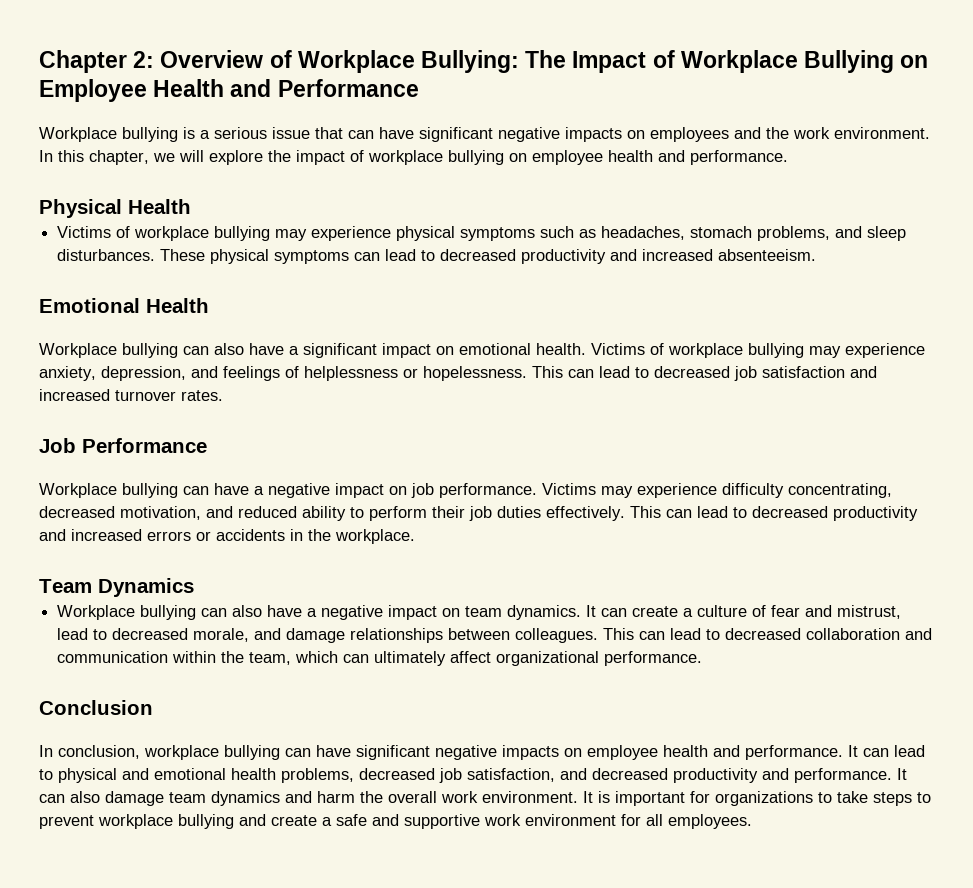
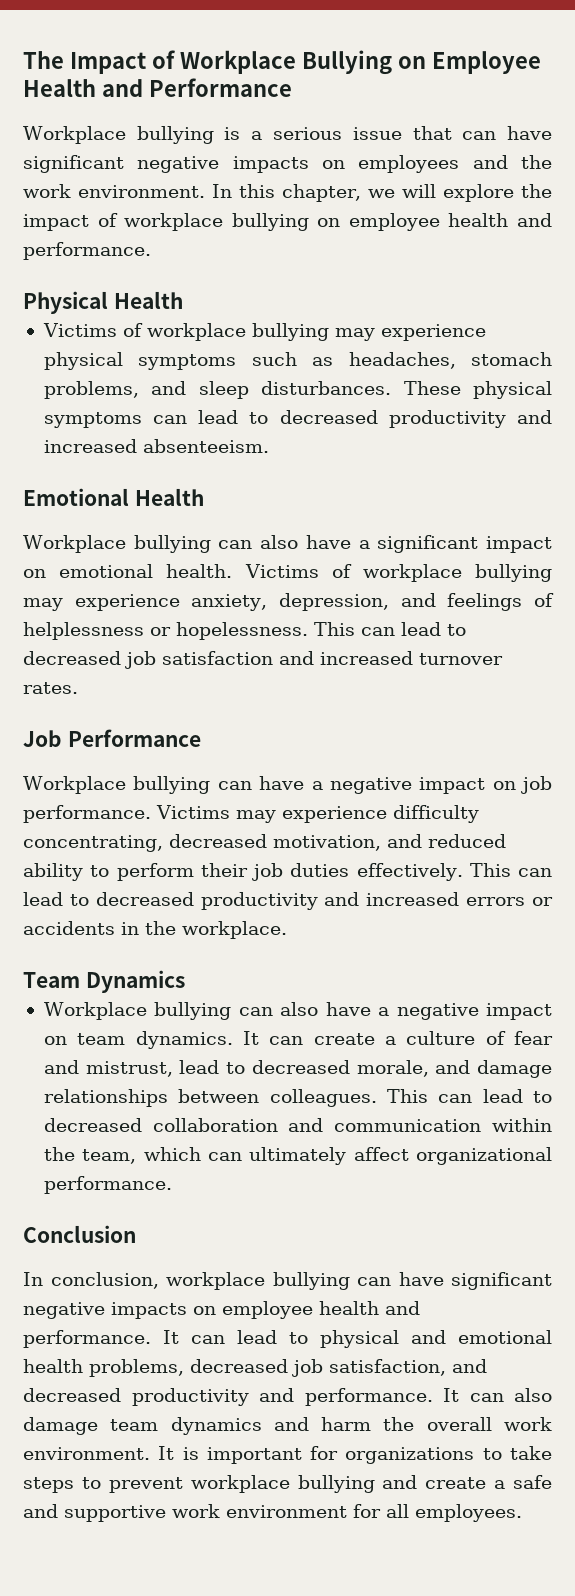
- Chapter 2: Overview of Workplace Bullying: The Impact of Workplace Bullying on Employee Health and Performance
+ The Impact of Workplace Bullying on Employee Health and Performance

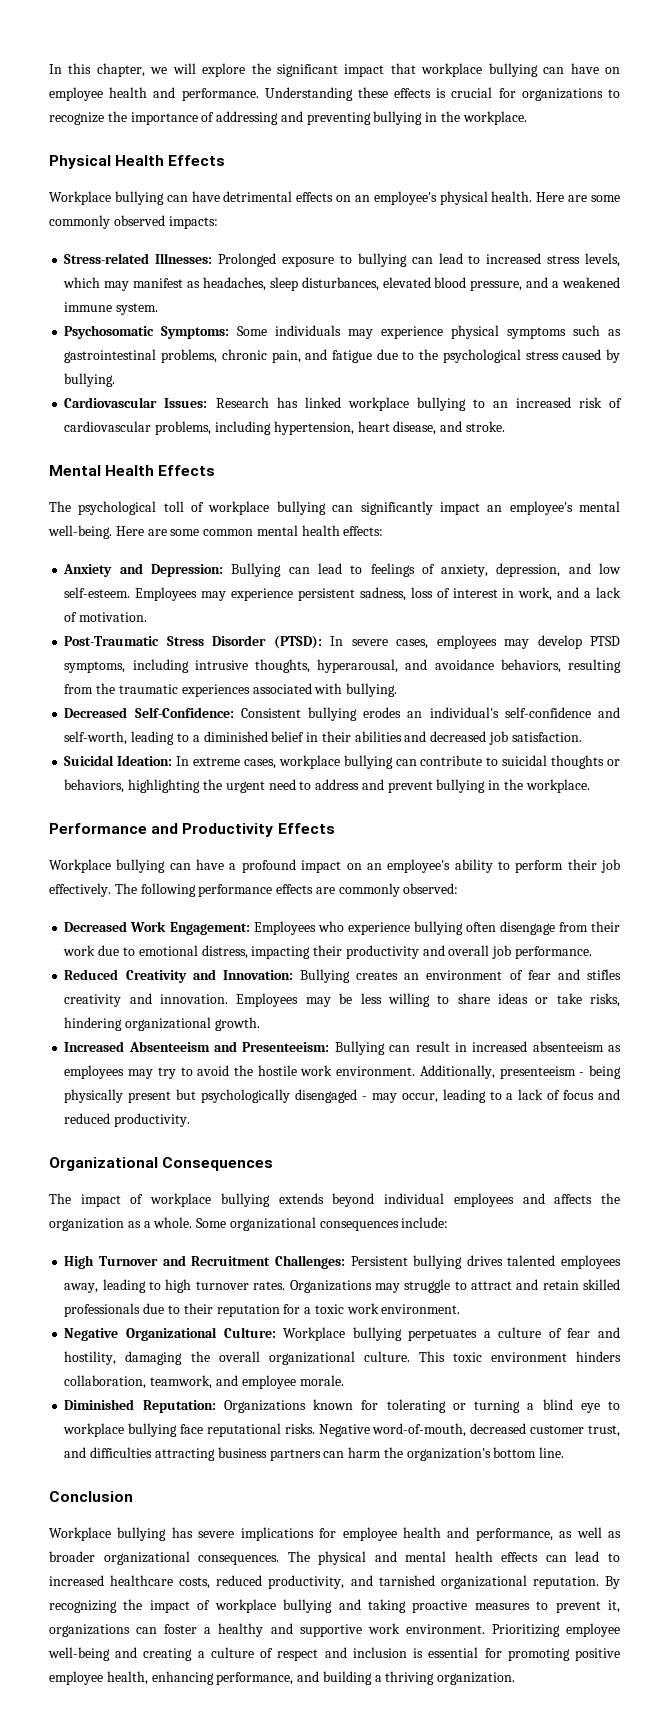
- The Impact of Workplace Bullying on Employee Health and Performance
- Workplace bullying is a serious issue that can have significant negative impacts on employees and the work environment. In this chapter, we will explore the impact of workplace bullying on employee health and performance.
- Physical Health
- Victims of workplace bullying may experience physical symptoms such as headaches, stomach problems, and sleep disturbances. These physical symptoms can lead to decreased productivity and increased absenteeism.
- Emotional Health
- Workplace bullying can also have a significant impact on emotional health. Victims of workplace bullying may experience anxiety, depression, and feelings of helplessness or hopelessness. This can lead to decreased job satisfaction and increased turnover rates.
- Job Performance
+ In this chapter, we will explore the significant impact that workplace bullying can have on employee health and performance. Understanding these effects is crucial for organizations to recognize the importance of addressing and preventing bullying in the workplace.
+ Physical Health Effects
+ Workplace bullying can have detrimental effects on an employee's physical health. Here are some commonly observed impacts:
+ Stress-related Illnesses: Prolonged exposure to bullying can lead to increased stress levels, which may manifest as headaches, sleep disturbances, elevated blood pressure, and a weakened immune system.
+ Psychosomatic Symptoms: Some individuals may experience physical symptoms such as gastrointestinal problems, chronic pain, and fatigue due to the psychological stress caused by bullying.
+ Cardiovascular Issues: Research has linked workplace bullying to an increased risk of cardiovascular problems, including hypertension, heart disease, and stroke.
+ Mental Health Effects
+ The psychological toll of workplace bullying can significantly impact an employee's mental well-being. Here are some common mental health effects:
+ Anxiety and Depression: Bullying can lead to feelings of anxiety, depression, and low self-esteem. Employees may experience persistent sadness, loss of interest in work, and a lack of motivation.
+ Post-Traumatic Stress Disorder (PTSD): In severe cases, employees may develop PTSD symptoms, including intrusive thoughts, hyperarousal, and avoidance behaviors, resulting from the traumatic experiences associated with bullying.
+ Decreased Self-Confidence: Consistent bullying erodes an individual's self-confidence and self-worth, leading to a diminished belief in their abilities and decreased job satisfaction.
+ Suicidal Ideation: In extreme cases, workplace bullying can contribute to suicidal thoughts or behaviors, highlighting the urgent need to address and prevent bullying in the workplace.
+ Performance and Productivity Effects
- Workplace bullying can have a negative impact on job performance. Victims may experience difficulty concentrating, decreased motivation, and reduced ability to perform their job duties effectively. This can lead to decreased productivity and increased errors or accidents in the workplace.
- Team Dynamics
- Workplace bullying can also have a negative impact on team dynamics. It can create a culture of fear and mistrust, lead to decreased morale, and damage relationships between colleagues. This can lead to decreased collaboration and communication within the team, which can ultimately affect organizational performance.
+ Workplace bullying can have a profound impact on an employee's ability to perform their job effectively. The following performance effects are commonly observed:
+ Decreased Work Engagement: Employees who experience bullying often disengage from their work due to emotional distress, impacting their productivity and overall job performance.
+ Reduced Creativity and Innovation: Bullying creates an environment of fear and stifles creativity and innovation. Employees may be less willing to share ideas or take risks, hindering organizational growth.
+ Increased Absenteeism and Presenteeism: Bullying can result in increased absenteeism as employees may try to avoid the hostile work environment. Additionally, presenteeism - being physically present but psychologically disengaged - may occur, leading to a lack of focus and reduced productivity.
+ Organizational Consequences
+ The impact of workplace bullying extends beyond individual employees and affects the organization as a whole. Some organizational consequences include:
+ High Turnover and Recruitment Challenges: Persistent bullying drives talented employees away, leading to high turnover rates. Organizations may struggle to attract and retain skilled professionals due to their reputation for a toxic work environment.
+ Negative Organizational Culture: Workplace bullying perpetuates a culture of fear and hostility, damaging the overall organizational culture. This toxic environment hinders collaboration, teamwork, and employee morale.
+ Diminished Reputation: Organizations known for tolerating or turning a blind eye to workplace bullying face reputational risks. Negative word-of-mouth, decreased customer trust, and difficulties attracting business partners can harm the organization's bottom line.
  Conclusion
- In conclusion, workplace bullying can have significant negative impacts on employee health and performance. It can lead to physical and emotional health problems, decreased job satisfaction, and decreased productivity and performance. It can also damage team dynamics and harm the overall work environment. It is important for organizations to take steps to prevent workplace bullying and create a safe and supportive work environment for all employees.
+ Workplace bullying has severe implications for employee health and performance, as well as broader organizational consequences. The physical and mental health effects can lead to increased healthcare costs, reduced productivity, and tarnished organizational reputation. By recognizing the impact of workplace bullying and taking proactive measures to prevent it, organizations can foster a healthy and supportive work environment. Prioritizing employee well-being and creating a culture of respect and inclusion is essential for promoting positive employee health, enhancing performance, and building a thriving organization.

